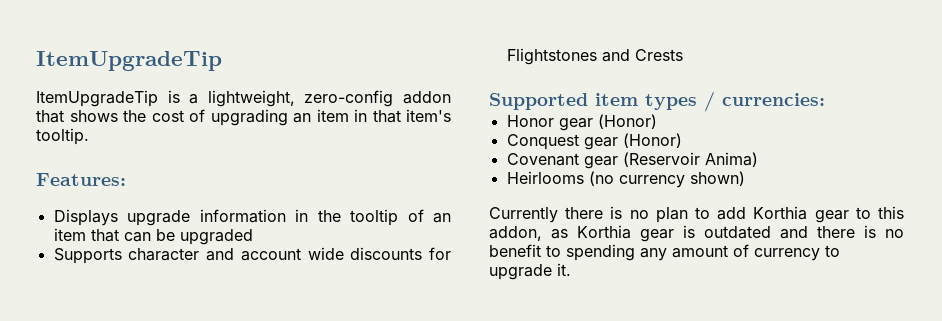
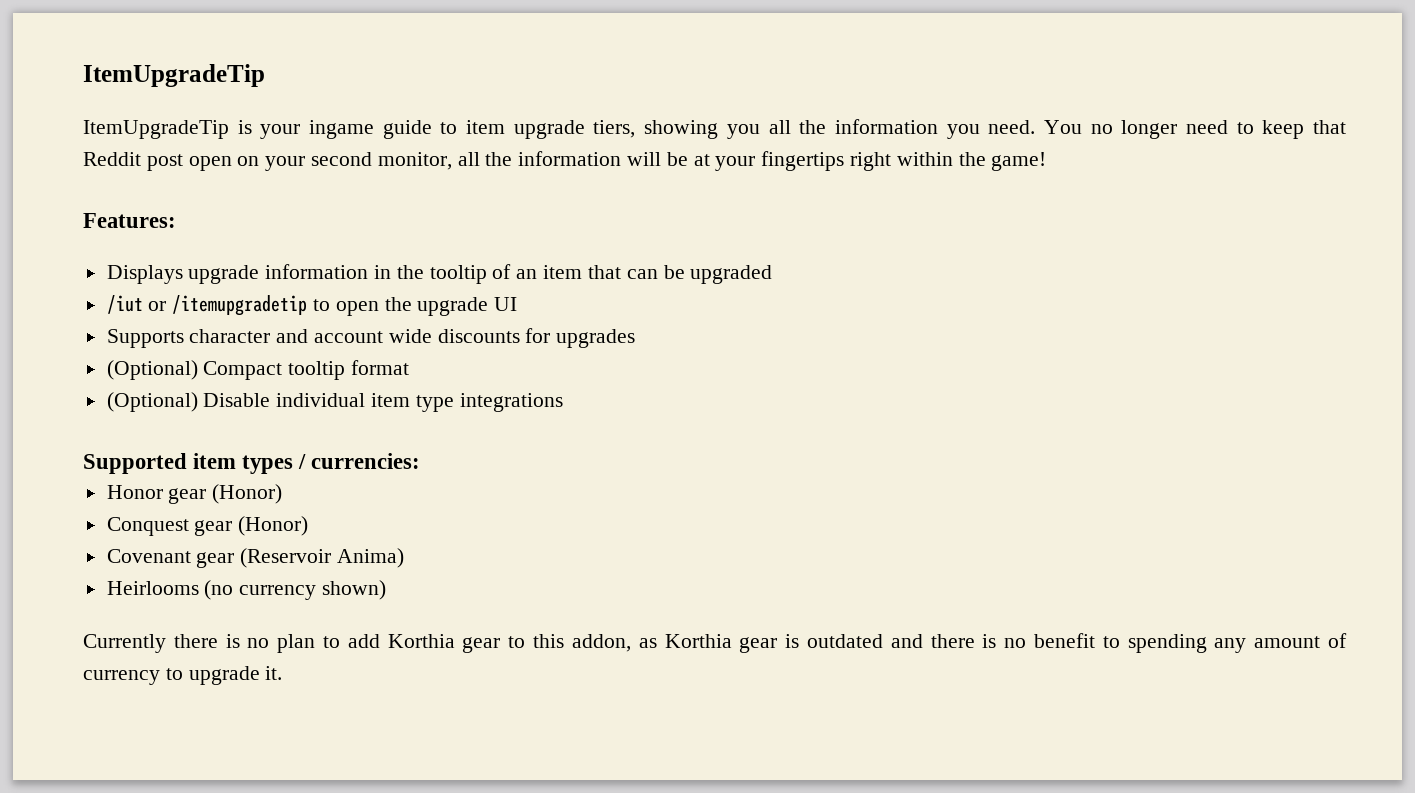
- ItemUpgradeTip is a lightweight, zero-config addon that shows the cost of upgrading an item in that item's tooltip.
+ ItemUpgradeTip is your ingame guide to item upgrade tiers, showing you all the information you need. You no longer need to keep that Reddit post open on your second monitor, all the information will be at your fingertips right within the game!
+ /iut or /itemupgradetip to open the upgrade UI
- Supports character and account wide discounts for Flightstones and Crests
+ Supports character and account wide discounts for upgrades
+ (Optional) Compact tooltip format
+ (Optional) Disable individual item type integrations

